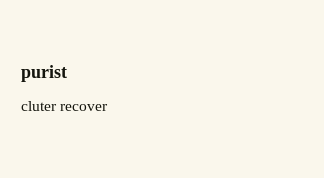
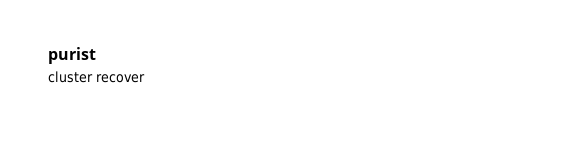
- cluter recover
+ cluster recover

